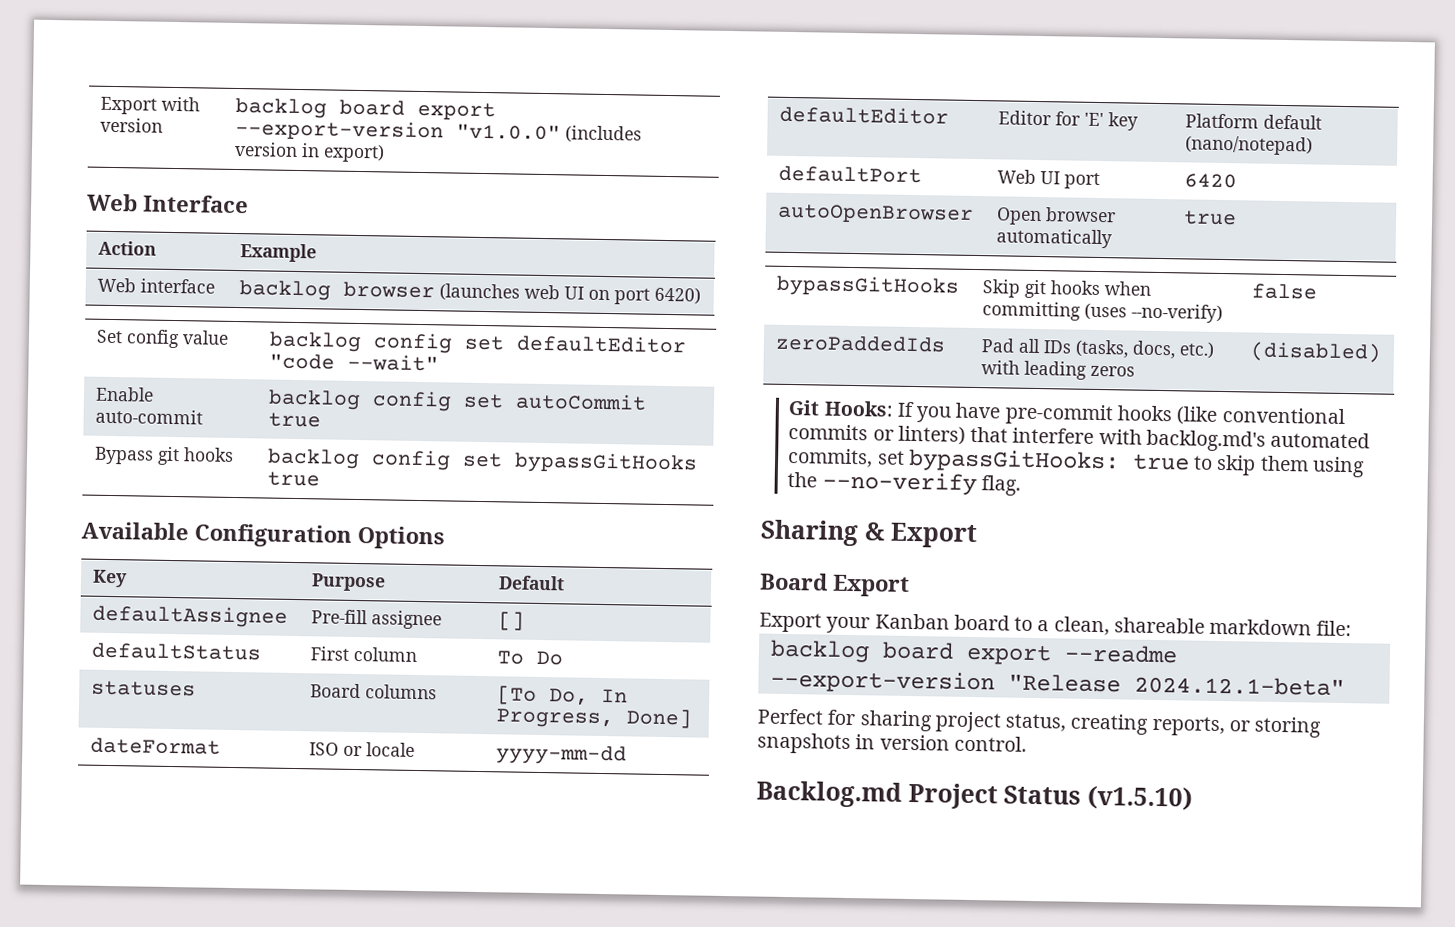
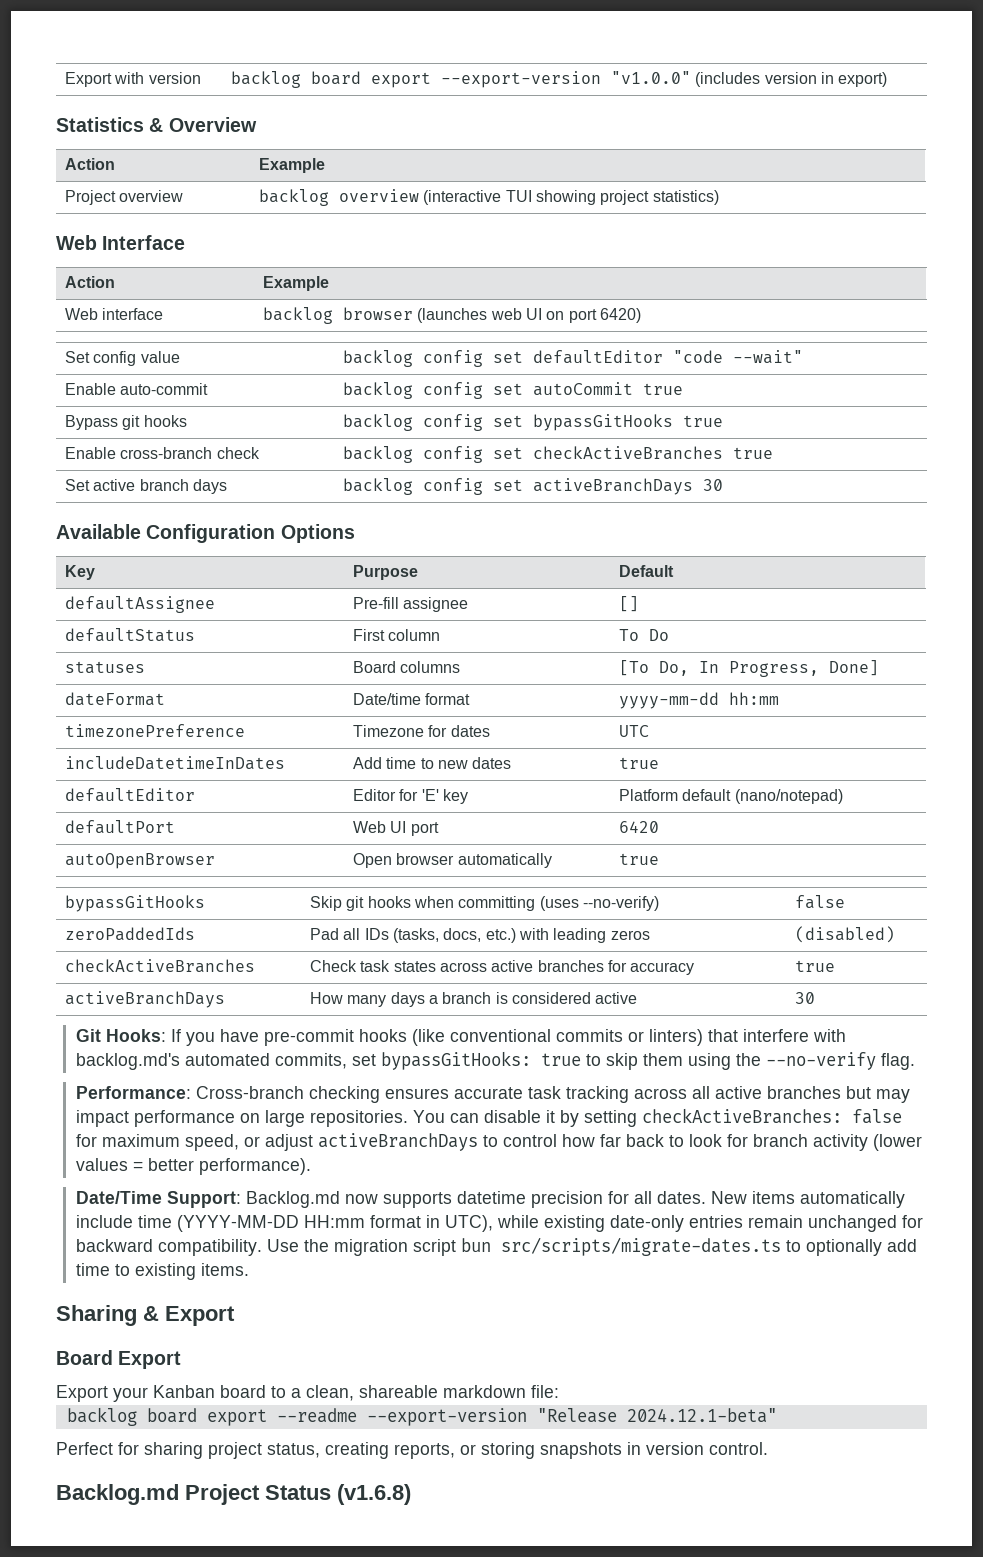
+ Statistics & Overview
+ Action | Example
+ Project overview | backlog overview (interactive TUI showing project statistics)
+ Enable cross-branch check | backlog config set checkActiveBranches true
+ Set active branch days | backlog config set activeBranchDays 30
- dateFormat | ISO or locale | yyyy-mm-dd
+ dateFormat | Date/time format | yyyy-mm-dd hh:mm
+ timezonePreference | Timezone for dates | UTC
+ includeDatetimeInDates | Add time to new dates | true
+ checkActiveBranches | Check task states across active branches for accuracy | true
+ activeBranchDays | How many days a branch is considered active | 30
+ Performance: Cross-branch checking ensures accurate task tracking across all active branches but may impact performance on large repositories. You can disable it by setting checkActiveBranches: false for maximum speed, or adjust activeBranchDays to control how far back to look for branch activity (lower values = better performance).
+ Date/Time Support: Backlog.md now supports datetime precision for all dates. New items automatically include time (YYYY-MM-DD HH:mm format in UTC), while existing date-only entries remain unchanged for backward compatibility. Use the migration script bun src/scripts/migrate-dates.ts to optionally add time to existing items.
- Backlog.md Project Status (v1.5.10)
+ Backlog.md Project Status (v1.6.8)

